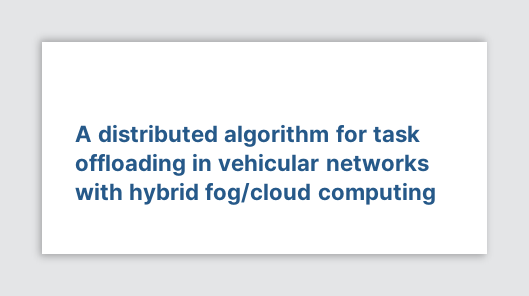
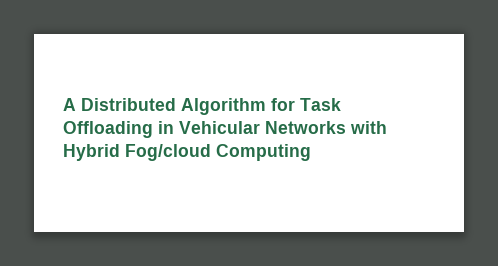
- A distributed algorithm for task offloading in vehicular networks with hybrid fog/cloud computing
+ A Distributed Algorithm for Task Offloading in Vehicular Networks with Hybrid Fog/cloud Computing

